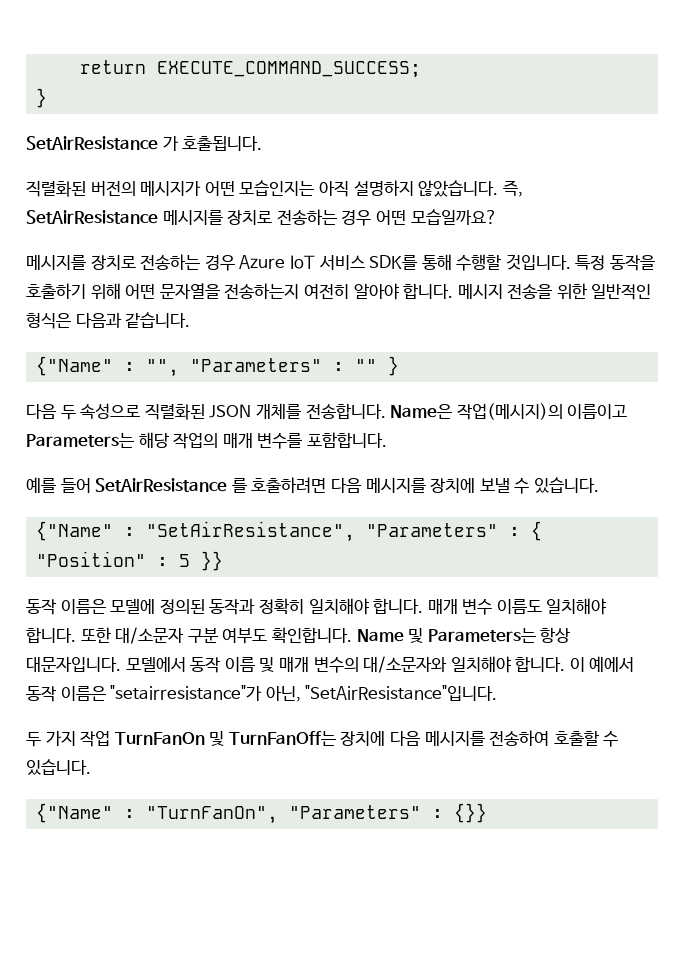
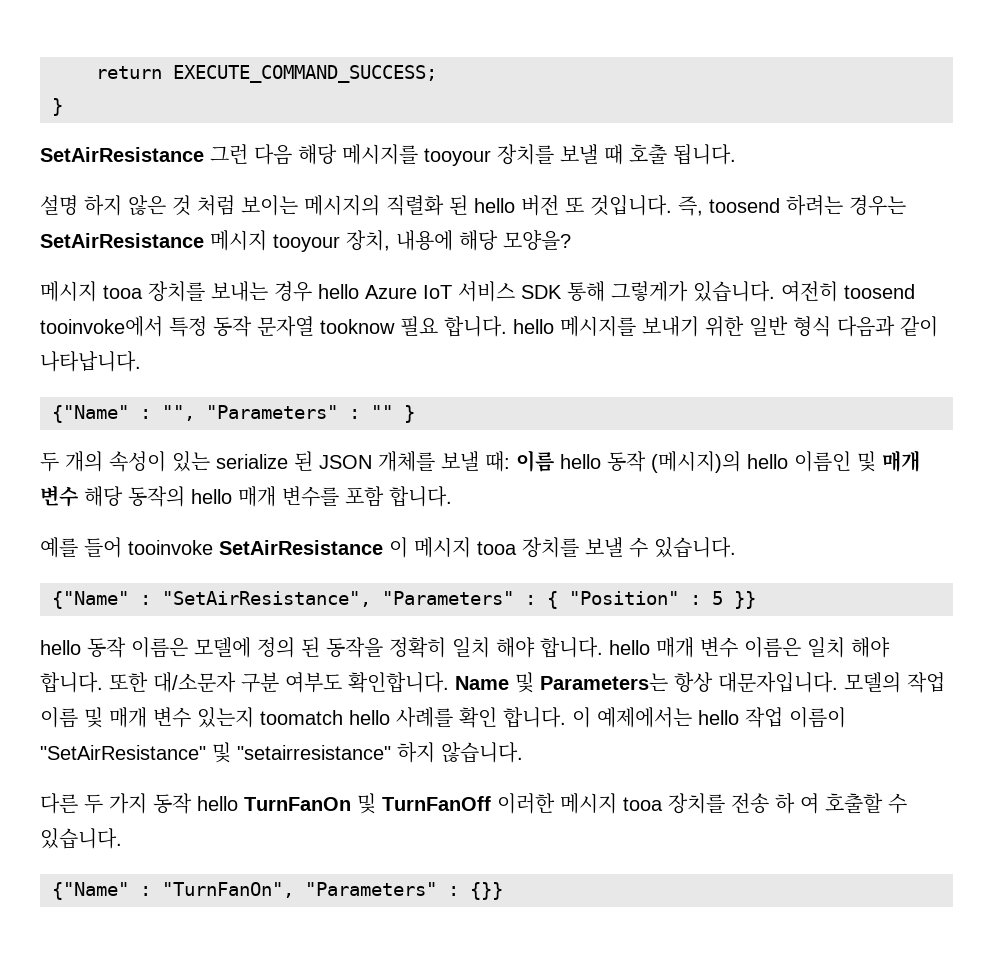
- SetAirResistance 가 호출됩니다.
- 직렬화된 버전의 메시지가 어떤 모습인지는 아직 설명하지 않았습니다. 즉, SetAirResistance 메시지를 장치로 전송하는 경우 어떤 모습일까요?
- 메시지를 장치로 전송하는 경우 Azure IoT 서비스 SDK를 통해 수행할 것입니다. 특정 동작을 호출하기 위해 어떤 문자열을 전송하는지 여전히 알아야 합니다. 메시지 전송을 위한 일반적인 형식은 다음과 같습니다.
+ SetAirResistance 그런 다음 해당 메시지를 tooyour 장치를 보낼 때 호출 됩니다.
+ 설명 하지 않은 것 처럼 보이는 메시지의 직렬화 된 hello 버전 또 것입니다. 즉, toosend 하려는 경우는 SetAirResistance 메시지 tooyour 장치, 내용에 해당 모양을?
+ 메시지 tooa 장치를 보내는 경우 hello Azure IoT 서비스 SDK 통해 그렇게가 있습니다. 여전히 toosend tooinvoke에서 특정 동작 문자열 tooknow 필요 합니다. hello 메시지를 보내기 위한 일반 형식 다음과 같이 나타납니다.
- 다음 두 속성으로 직렬화된 JSON 개체를 전송합니다. Name은 작업(메시지)의 이름이고 Parameters는 해당 작업의 매개 변수를 포함합니다.
- 예를 들어 SetAirResistance 를 호출하려면 다음 메시지를 장치에 보낼 수 있습니다.
+ 두 개의 속성이 있는 serialize 된 JSON 개체를 보낼 때: 이름 hello 동작 (메시지)의 hello 이름인 및 매개 변수 해당 동작의 hello 매개 변수를 포함 합니다.
+ 예를 들어 tooinvoke SetAirResistance 이 메시지 tooa 장치를 보낼 수 있습니다.
- 동작 이름은 모델에 정의된 동작과 정확히 일치해야 합니다. 매개 변수 이름도 일치해야 합니다.
+ hello 동작 이름은 모델에 정의 된 동작을 정확히 일치 해야 합니다. hello 매개 변수 이름은 일치 해야 합니다.
- 모델에서 동작 이름 및 매개 변수의 대/소문자와 일치해야 합니다. 이 예에서 동작 이름은 "setairresistance"가 아닌, "SetAirResistance"입니다.
- 두 가지 작업 TurnFanOn 및 TurnFanOff는 장치에 다음 메시지를 전송하여 호출할 수 있습니다.
+ 모델의 작업 이름 및 매개 변수 있는지 toomatch hello 사례를 확인 합니다. 이 예제에서는 hello 작업 이름이 "SetAirResistance" 및 "setairresistance" 하지 않습니다.
+ 다른 두 가지 동작 hello TurnFanOn 및 TurnFanOff 이러한 메시지 tooa 장치를 전송 하 여 호출할 수 있습니다.

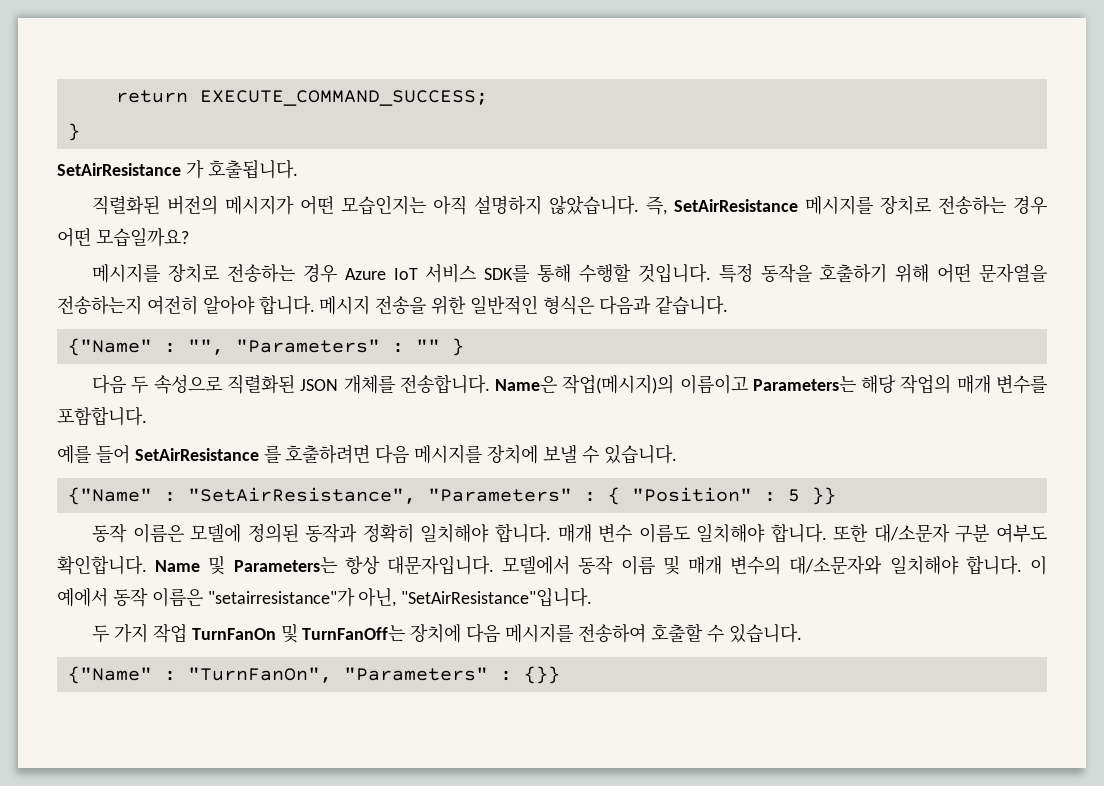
- SetAirResistance 그런 다음 해당 메시지를 tooyour 장치를 보낼 때 호출 됩니다.
- 설명 하지 않은 것 처럼 보이는 메시지의 직렬화 된 hello 버전 또 것입니다. 즉, toosend 하려는 경우는 SetAirResistance 메시지 tooyour 장치, 내용에 해당 모양을?
- 메시지 tooa 장치를 보내는 경우 hello Azure IoT 서비스 SDK 통해 그렇게가 있습니다. 여전히 toosend tooinvoke에서 특정 동작 문자열 tooknow 필요 합니다. hello 메시지를 보내기 위한 일반 형식 다음과 같이 나타납니다.
+ SetAirResistance 가 호출됩니다.
+ 직렬화된 버전의 메시지가 어떤 모습인지는 아직 설명하지 않았습니다. 즉, SetAirResistance 메시지를 장치로 전송하는 경우 어떤 모습일까요?
+ 메시지를 장치로 전송하는 경우 Azure IoT 서비스 SDK를 통해 수행할 것입니다. 특정 동작을 호출하기 위해 어떤 문자열을 전송하는지 여전히 알아야 합니다. 메시지 전송을 위한 일반적인 형식은 다음과 같습니다.
- 두 개의 속성이 있는 serialize 된 JSON 개체를 보낼 때: 이름 hello 동작 (메시지)의 hello 이름인 및 매개 변수 해당 동작의 hello 매개 변수를 포함 합니다.
- 예를 들어 tooinvoke SetAirResistance 이 메시지 tooa 장치를 보낼 수 있습니다.
+ 다음 두 속성으로 직렬화된 JSON 개체를 전송합니다. Name은 작업(메시지)의 이름이고 Parameters는 해당 작업의 매개 변수를 포함합니다.
+ 예를 들어 SetAirResistance 를 호출하려면 다음 메시지를 장치에 보낼 수 있습니다.
- hello 동작 이름은 모델에 정의 된 동작을 정확히 일치 해야 합니다. hello 매개 변수 이름은 일치 해야 합니다.
+ 동작 이름은 모델에 정의된 동작과 정확히 일치해야 합니다. 매개 변수 이름도 일치해야 합니다.
- 모델의 작업 이름 및 매개 변수 있는지 toomatch hello 사례를 확인 합니다. 이 예제에서는 hello 작업 이름이 "SetAirResistance" 및 "setairresistance" 하지 않습니다.
- 다른 두 가지 동작 hello TurnFanOn 및 TurnFanOff 이러한 메시지 tooa 장치를 전송 하 여 호출할 수 있습니다.
+ 모델에서 동작 이름 및 매개 변수의 대/소문자와 일치해야 합니다. 이 예에서 동작 이름은 "setairresistance"가 아닌, "SetAirResistance"입니다.
+ 두 가지 작업 TurnFanOn 및 TurnFanOff는 장치에 다음 메시지를 전송하여 호출할 수 있습니다.

